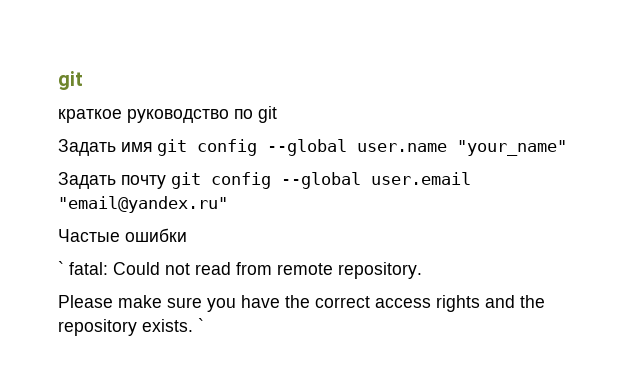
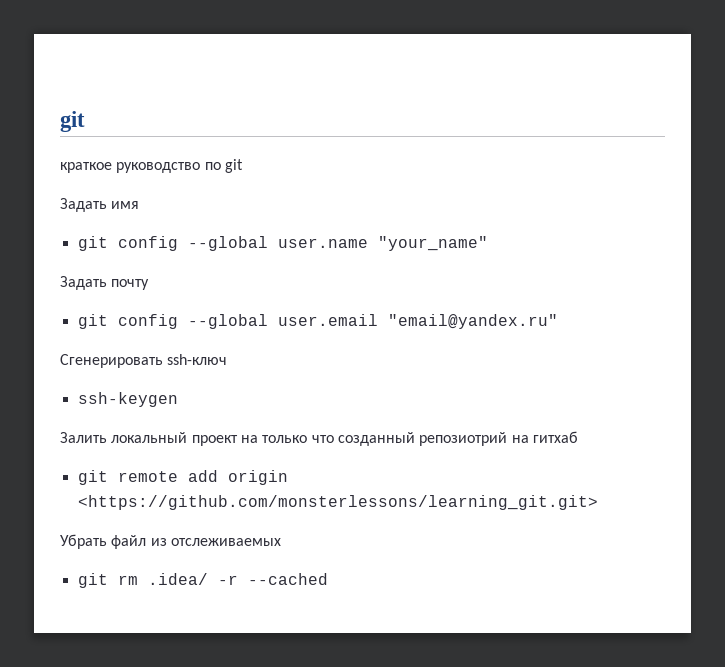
- Задать имя git config --global user.name "your_name"
+ Задать имя
+ git config --global user.name "your_name"
- Задать почту git config --global user.email "email@yandex.ru"
+ Задать почту
+ git config --global user.email "email@yandex.ru"
- Частые ошибки
- ` fatal: Could not read from remote repository.
- Please make sure you have the correct access rights and the repository exists. `
+ Сгенерировать ssh-ключ
+ ssh-keygen
+ Залить локальный проект на только что созданный репозиотрий на гитхаб
+ git remote add origin <https://github.com/monsterlessons/learning_git.git>
+ Убрать файл из отслеживаемых
+ git rm .idea/ -r --cached

